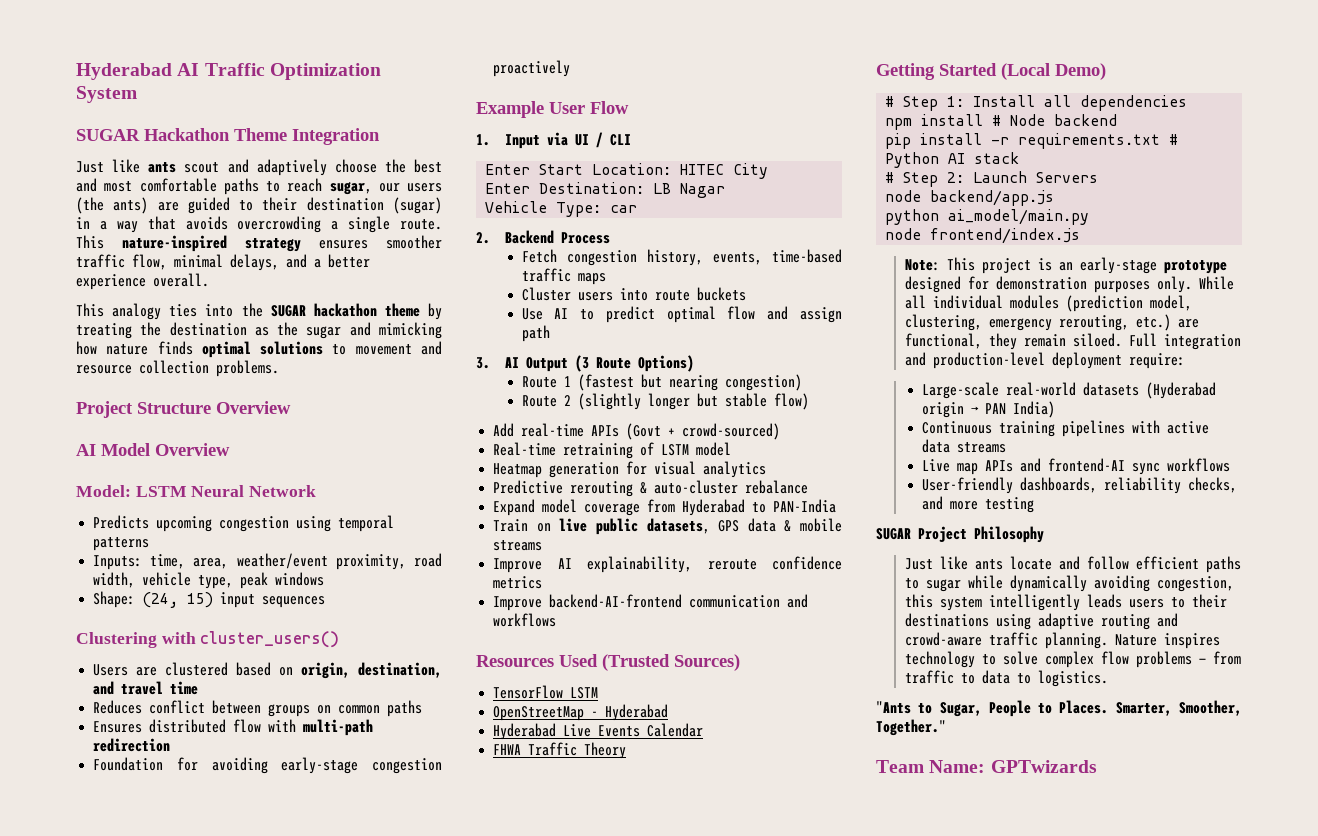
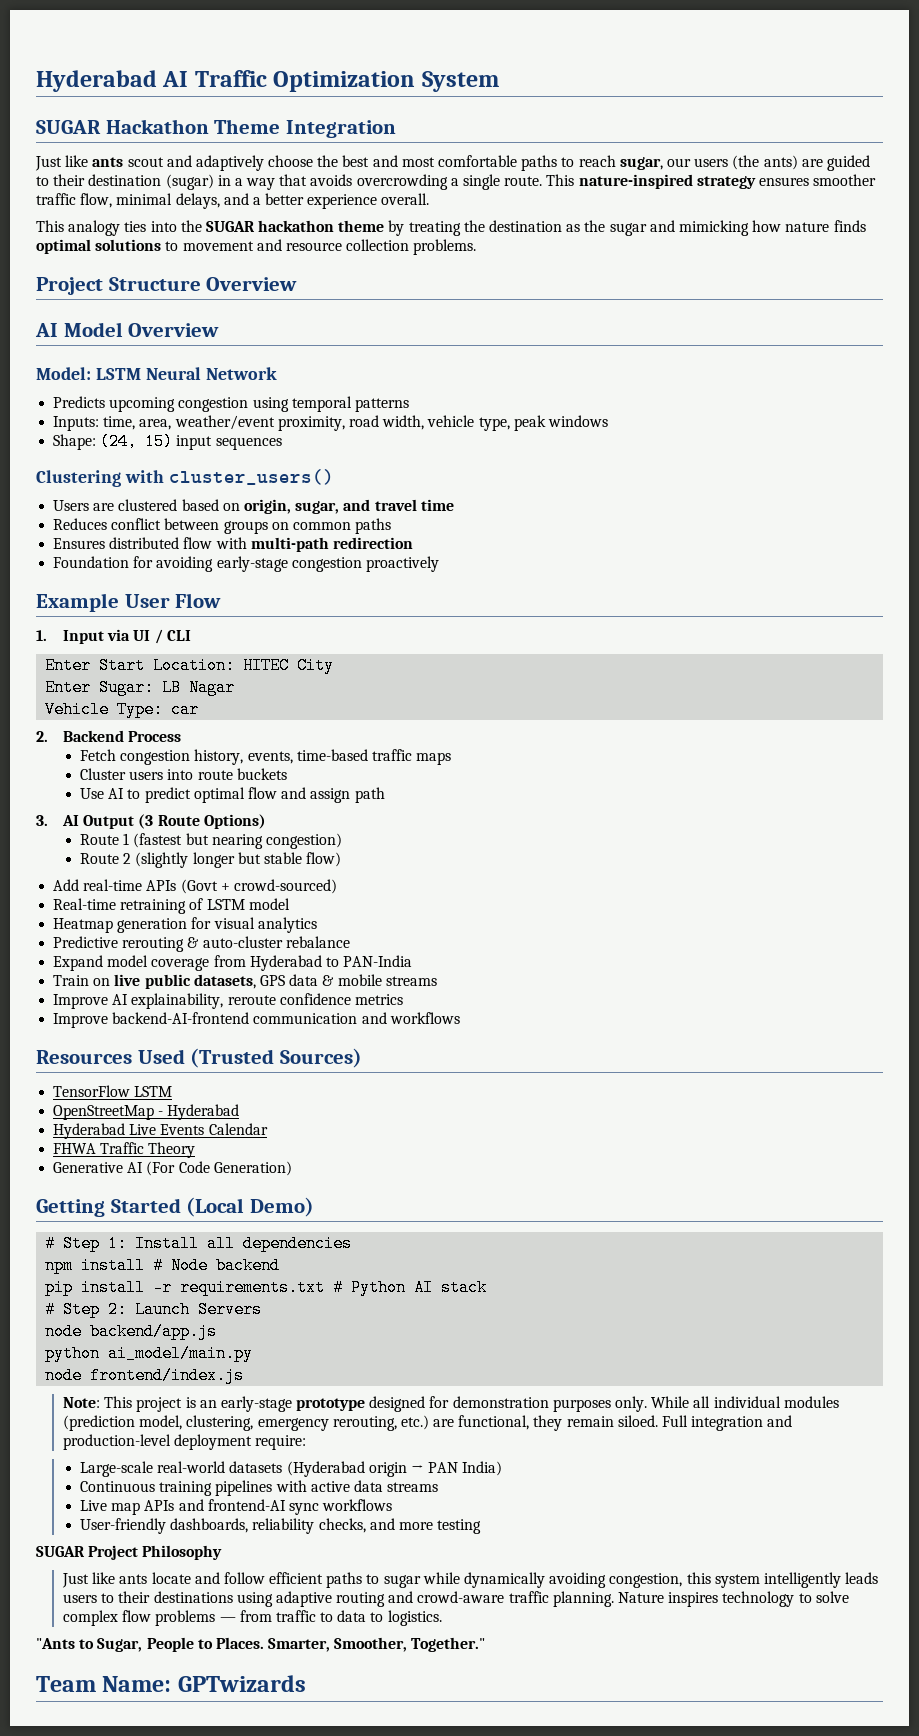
- Users are clustered based on origin, destination, and travel time
+ Users are clustered based on origin, sugar, and travel time
- Enter Destination: LB Nagar
+ Enter Sugar: LB Nagar
+ Generative AI (For Code Generation)

